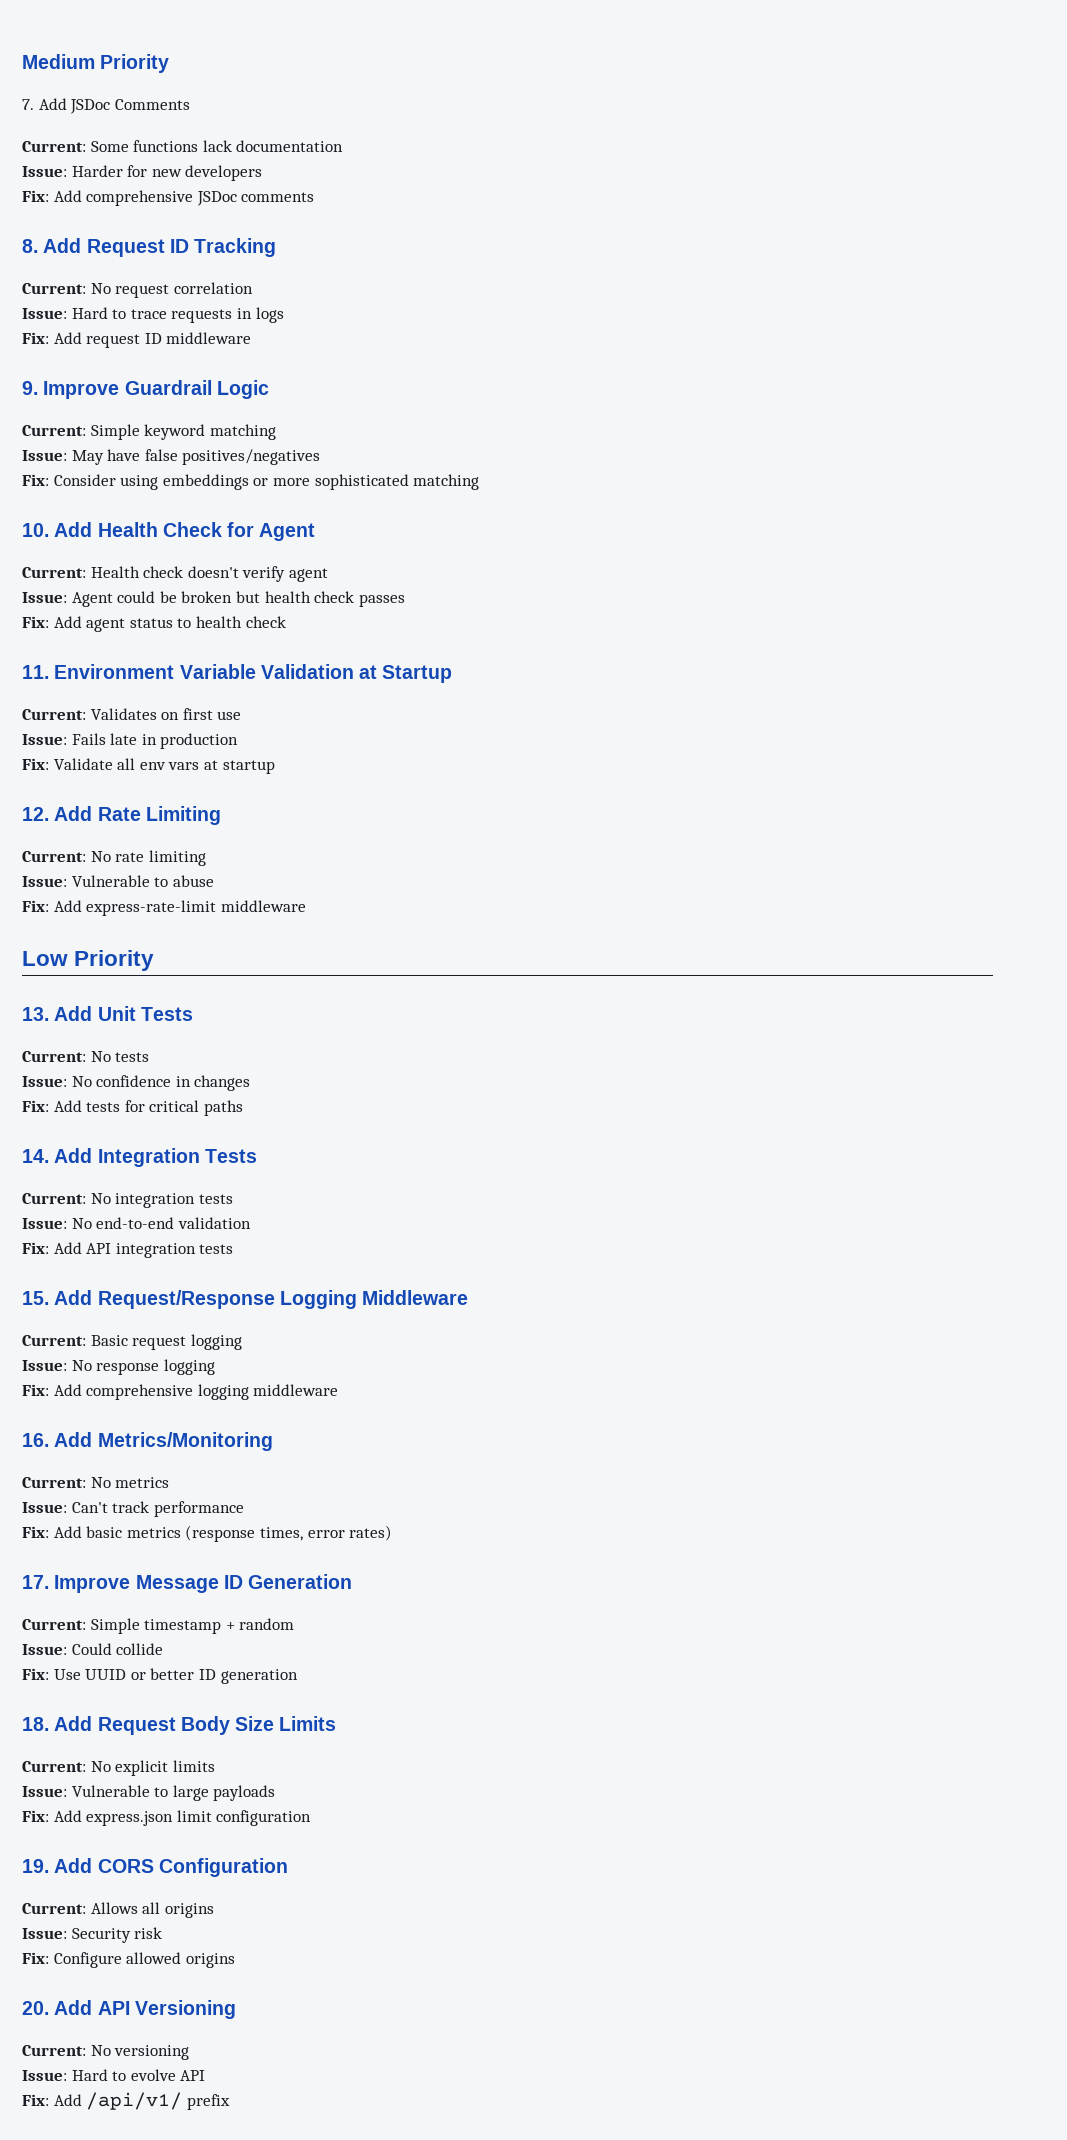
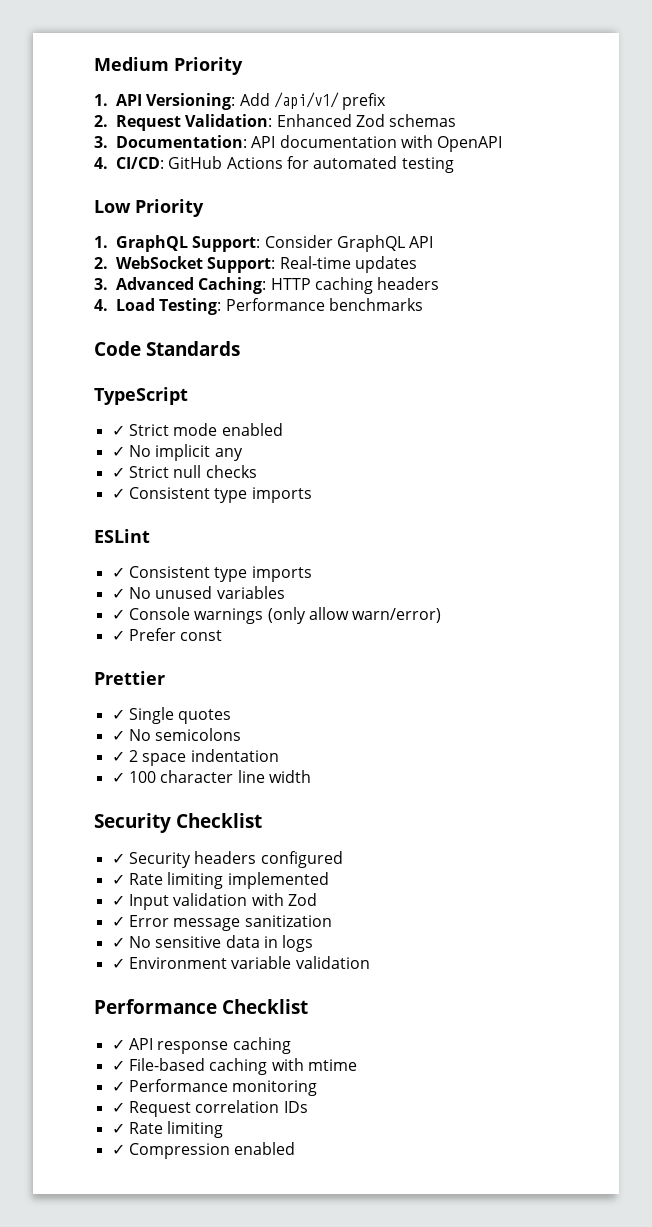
- 7. Add JSDoc Comments
- Current: Some functions lack documentation
- Issue: Harder for new developers
- Fix: Add comprehensive JSDoc comments
- 8. Add Request ID Tracking
- Current: No request correlation
- Issue: Hard to trace requests in logs
- Fix: Add request ID middleware
- 9. Improve Guardrail Logic
- Current: Simple keyword matching
- Issue: May have false positives/negatives
- Fix: Consider using embeddings or more sophisticated matching
- 10. Add Health Check for Agent
- Current: Health check doesn't verify agent
- Issue: Agent could be broken but health check passes
- Fix: Add agent status to health check
- 11. Environment Variable Validation at Startup
- Current: Validates on first use
- Issue: Fails late in production
- Fix: Validate all env vars at startup
- 12. Add Rate Limiting
- Current: No rate limiting
- Issue: Vulnerable to abuse
- Fix: Add express-rate-limit middleware
+ 1. API Versioning: Add /api/v1/ prefix
+ 2. Request Validation: Enhanced Zod schemas
+ 3. Documentation: API documentation with OpenAPI
+ 4. CI/CD: GitHub Actions for automated testing
  Low Priority
- 13. Add Unit Tests
- Current: No tests
- Issue: No confidence in changes
- Fix: Add tests for critical paths
- 14. Add Integration Tests
- Current: No integration tests
- Issue: No end-to-end validation
- Fix: Add API integration tests
- 15. Add Request/Response Logging Middleware
- Current: Basic request logging
- Issue: No response logging
- Fix: Add comprehensive logging middleware
- 16. Add Metrics/Monitoring
- Current: No metrics
- Issue: Can't track performance
- Fix: Add basic metrics (response times, error rates)
- 17. Improve Message ID Generation
- Current: Simple timestamp + random
- Issue: Could collide
- Fix: Use UUID or better ID generation
- 18. Add Request Body Size Limits
- Current: No explicit limits
- Issue: Vulnerable to large payloads
- Fix: Add express.json limit configuration
- 19. Add CORS Configuration
- Current: Allows all origins
- Issue: Security risk
- Fix: Configure allowed origins
- 20. Add API Versioning
- Current: No versioning
- Issue: Hard to evolve API
- Fix: Add /api/v1/ prefix
+ 1. GraphQL Support: Consider GraphQL API
+ 2. WebSocket Support: Real-time updates
+ 3. Advanced Caching: HTTP caching headers
+ 4. Load Testing: Performance benchmarks
+ Code Standards
+ TypeScript
+ ✓ Strict mode enabled
+ ✓ No implicit any
+ ✓ Strict null checks
+ ✓ Consistent type imports
+ ESLint
+ ✓ Consistent type imports
+ ✓ No unused variables
+ ✓ Console warnings (only allow warn/error)
+ ✓ Prefer const
+ Prettier
+ ✓ Single quotes
+ ✓ No semicolons
+ ✓ 2 space indentation
+ ✓ 100 character line width
+ Security Checklist
+ ✓ Security headers configured
+ ✓ Rate limiting implemented
+ ✓ Input validation with Zod
+ ✓ Error message sanitization
+ ✓ No sensitive data in logs
+ ✓ Environment variable validation
+ Performance Checklist
+ ✓ API response caching
+ ✓ File-based caching with mtime
+ ✓ Performance monitoring
+ ✓ Request correlation IDs
+ ✓ Rate limiting
+ ✓ Compression enabled

